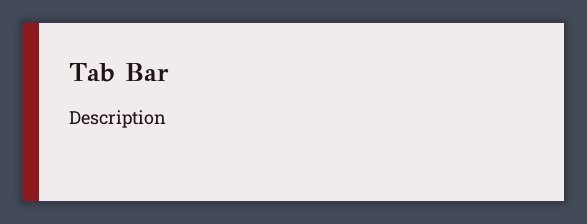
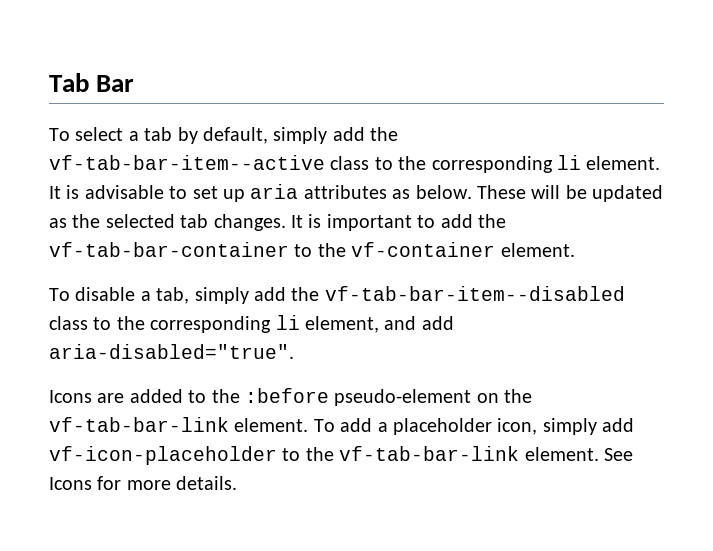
- Description
+ To select a tab by default, simply add the vf-tab-bar-item--active class to the corresponding li element. It is advisable to set up aria attributes as below. These will be updated as the selected tab changes. It is important to add the vf-tab-bar-container to the vf-container element.
+ To disable a tab, simply add the vf-tab-bar-item--disabled class to the corresponding li element, and add aria-disabled="true".
+ Icons are added to the :before pseudo-element on the vf-tab-bar-link element. To add a placeholder icon, simply add vf-icon-placeholder to the vf-tab-bar-link element. See Icons for more details.

